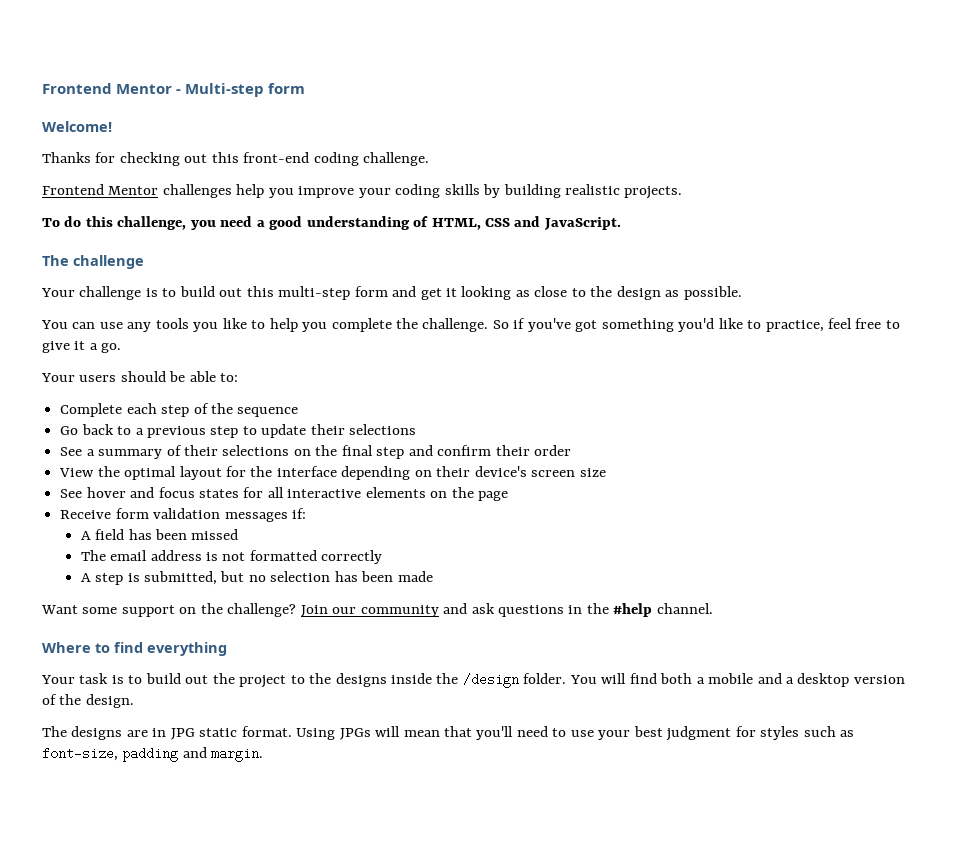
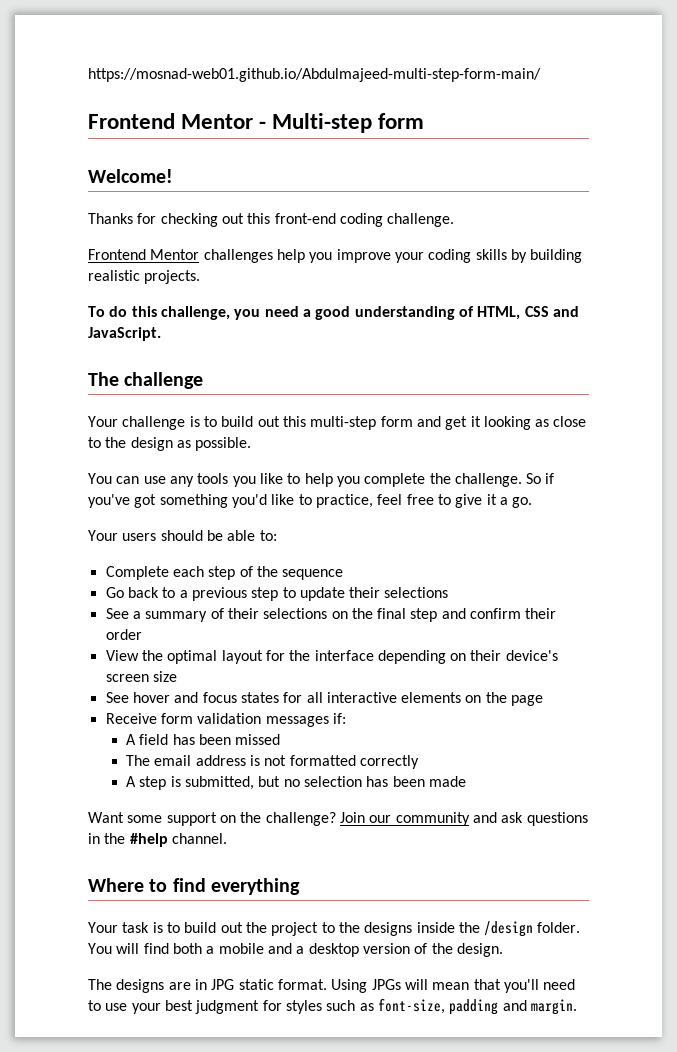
+ https://mosnad-web01.github.io/Abdulmajeed-multi-step-form-main/

